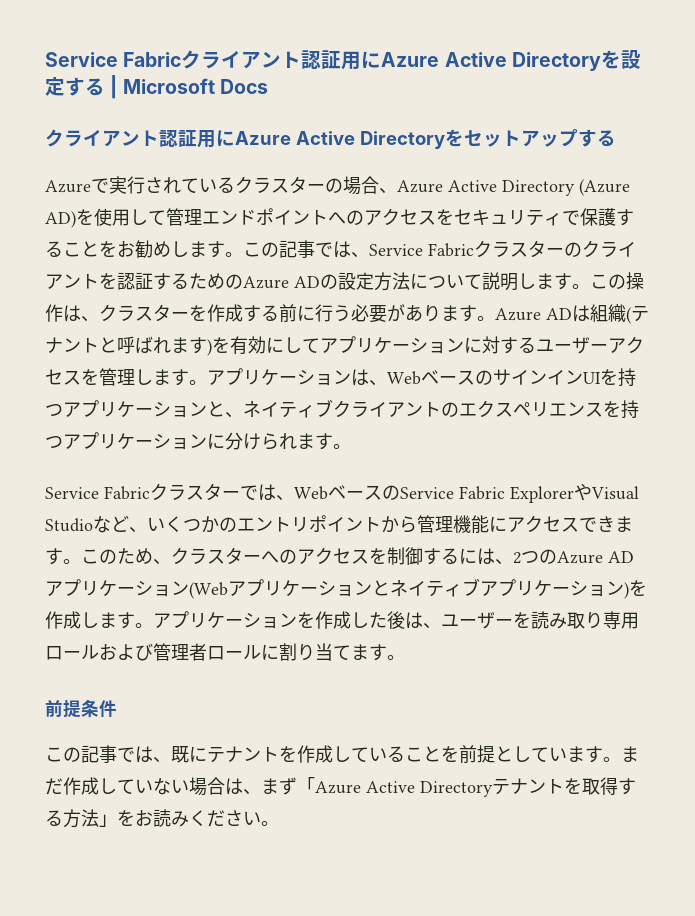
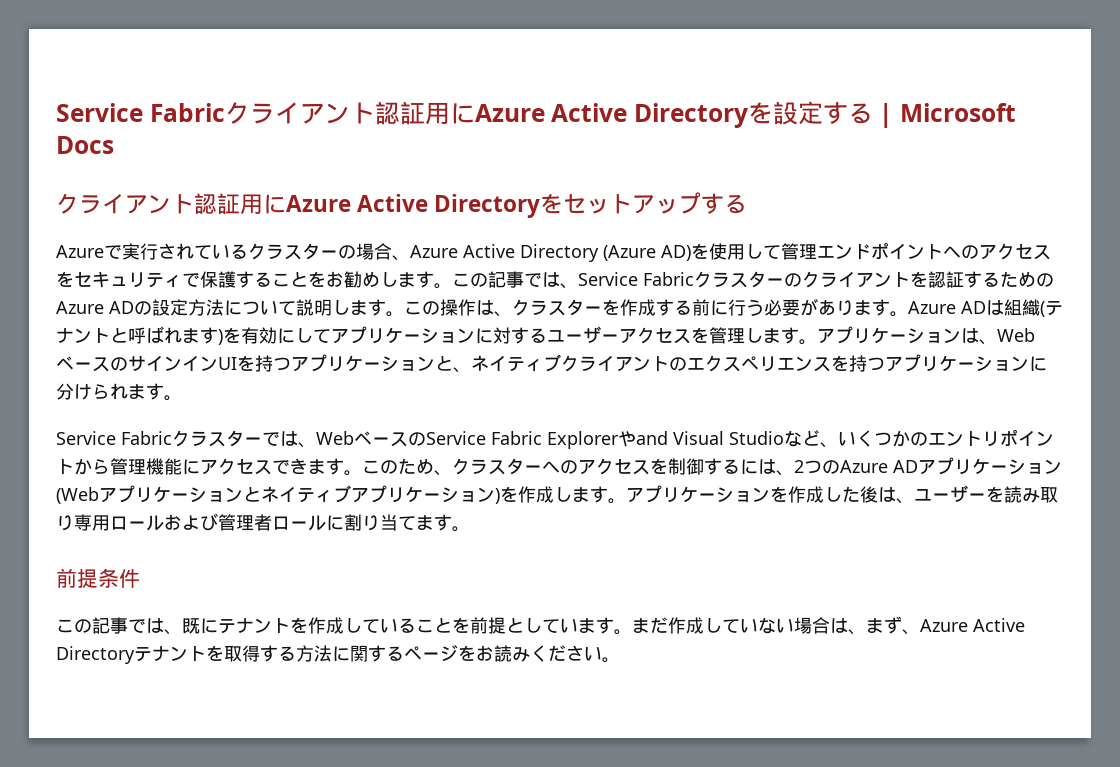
- Service Fabricクラスターでは、WebベースのService Fabric ExplorerやVisual Studioなど、いくつかのエントリポイントから管理機能にアクセスできます。
+ Service Fabricクラスターでは、WebベースのService Fabric Explorerやand Visual Studioなど、いくつかのエントリポイントから管理機能にアクセスできます。
- まだ作成していない場合は、まず「Azure Active Directoryテナントを取得する方法」をお読みください。
+ まだ作成していない場合は、まず、Azure Active Directoryテナントを取得する方法に関するページをお読みください。

